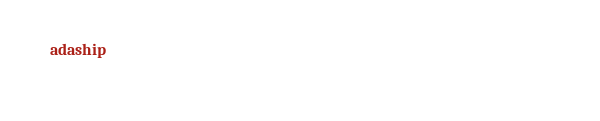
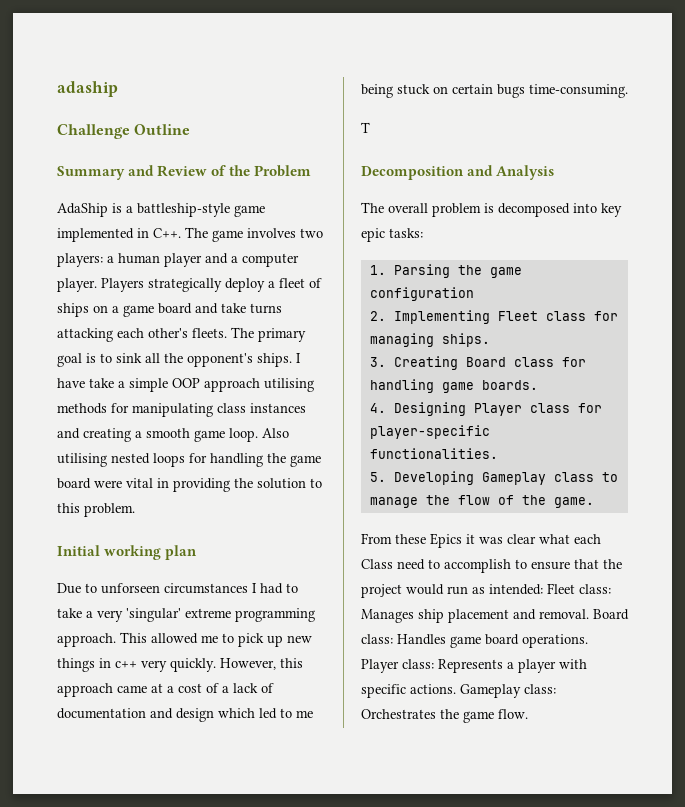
+ Challenge Outline
+ Summary and Review of the Problem
+ AdaShip is a battleship-style game implemented in C++. The game involves two players: a human player and a computer player. Players strategically deploy a fleet of ships on a game board and take turns attacking each other's fleets. The primary goal is to sink all the opponent's ships. I have take a simple OOP approach utilising methods for manipulating class instances and creating a smooth game loop. Also utilising nested loops for handling the game board were vital in providing the solution to this problem.
+ Initial working plan
+ Due to unforseen circumstances I had to take a very 'singular' extreme programming approach. This allowed me to pick up new things in c++ very quickly. However, this approach came at a cost of a lack of documentation and design which led to me being stuck on certain bugs time-consuming.
+ T
+ Decomposition and Analysis
+ The overall problem is decomposed into key epic tasks:
+ 1. Parsing the game configuration
+ 2. Implementing Fleet class for managing ships.
+ 3. Creating Board class for handling game boards.
+ 4. Designing Player class for player-specific functionalities.
+ 5. Developing Gameplay class to manage the flow of the game.
+ From these Epics it was clear what each Class need to accomplish to ensure that the project would run as intended: Fleet class: Manages ship placement and removal. Board class: Handles game board operations. Player class: Represents a player with specific actions. Gameplay class: Orchestrates the game flow.

